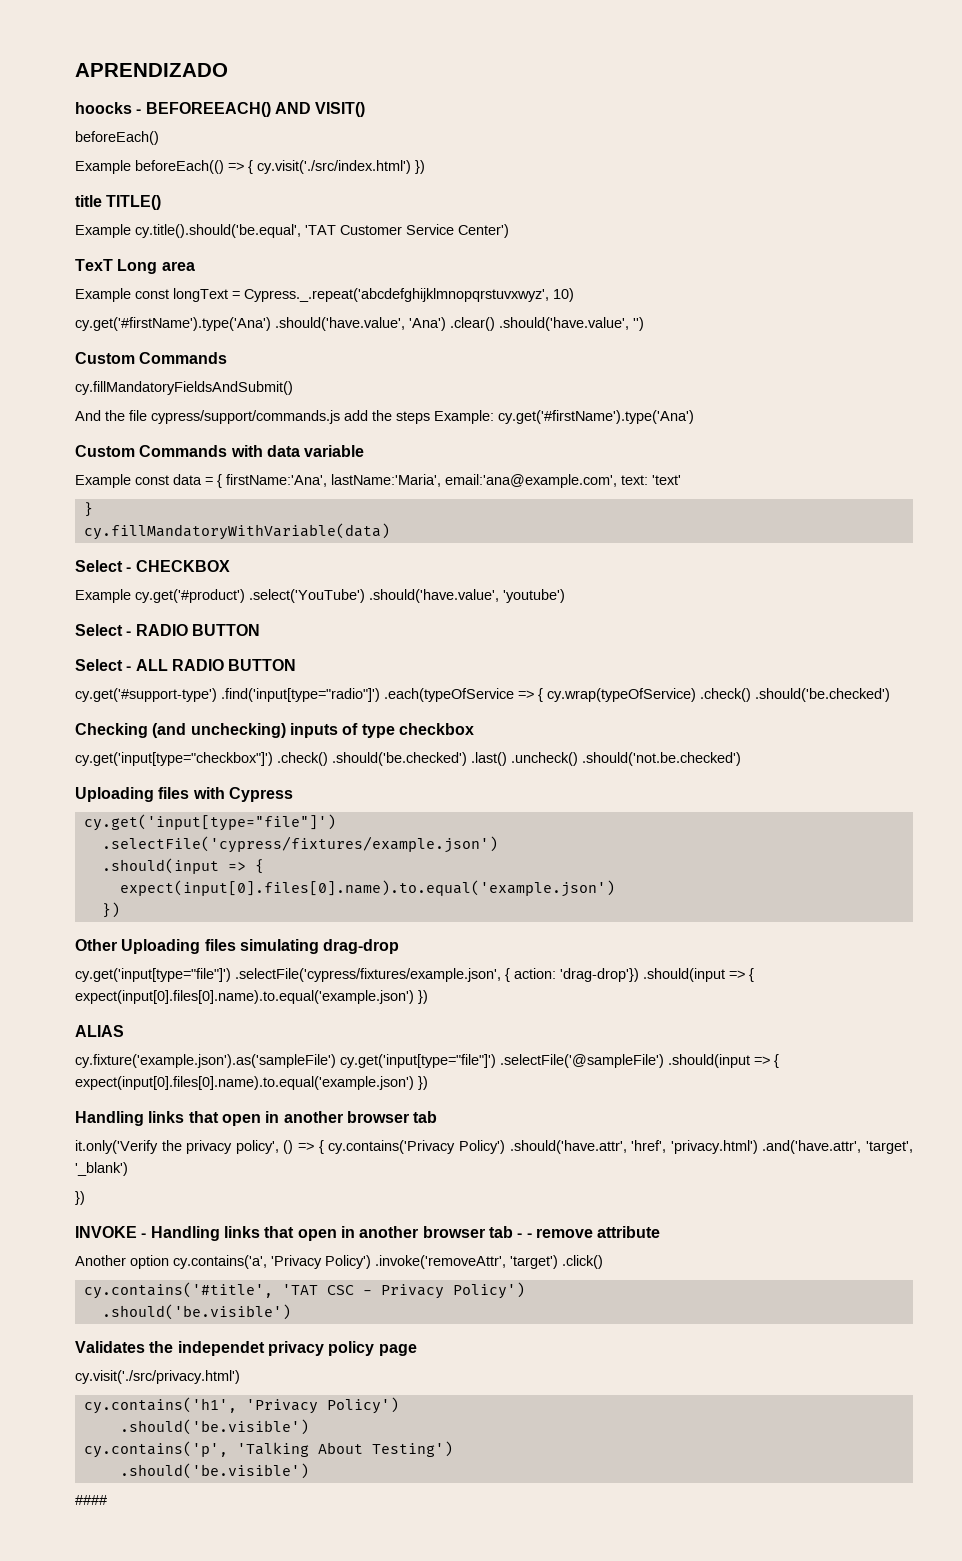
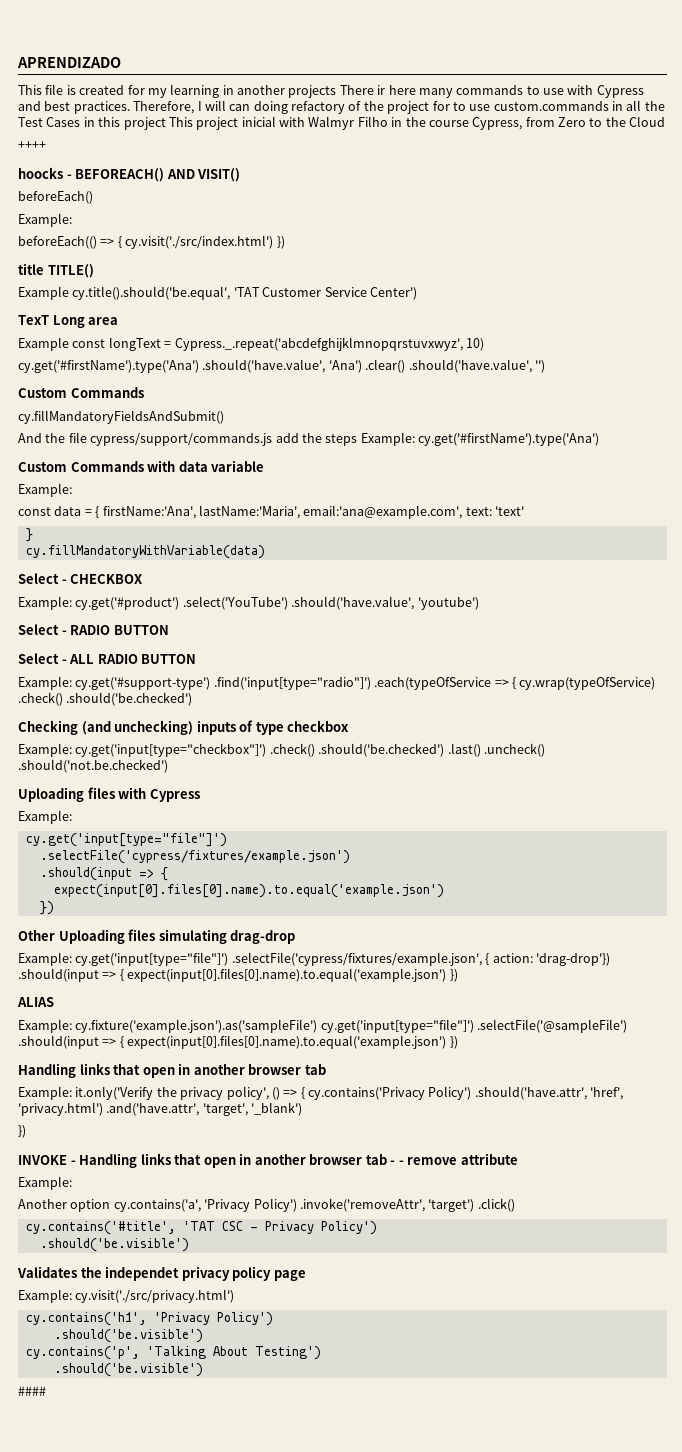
+ This file is created for my learning in another projects There ir here many commands to use with Cypress and best practices. Therefore, I will can doing refactory of the project for to use custom.commands in all the Test Cases in this project This project inicial with Walmyr Filho in the course Cypress, from Zero to the Cloud
+ ++++
- hoocks - BEFOREEACH() AND VISIT()
+ hoocks - BEFOREACH() AND VISIT()
  beforeEach()
- Example beforeEach(() => { cy.visit('./src/index.html') })
+ Example:
+ beforeEach(() => { cy.visit('./src/index.html') })
  Custom Commands with data variable
- Example const data = { firstName:'Ana', lastName:'Maria', email:'ana@example.com', text: 'text'
+ Example:
+ const data = { firstName:'Ana', lastName:'Maria', email:'ana@example.com', text: 'text'
- Example cy.get('#product') .select('YouTube') .should('have.value', 'youtube')
+ Example: cy.get('#product') .select('YouTube') .should('have.value', 'youtube')
- cy.get('#support-type') .find('input[type="radio"]') .each(typeOfService => { cy.wrap(typeOfService) .check() .should('be.checked')
+ Example: cy.get('#support-type') .find('input[type="radio"]') .each(typeOfService => { cy.wrap(typeOfService) .check() .should('be.checked')
- cy.get('input[type="checkbox"]') .check() .should('be.checked') .last() .uncheck() .should('not.be.checked')
+ Example: cy.get('input[type="checkbox"]') .check() .should('be.checked') .last() .uncheck() .should('not.be.checked')
  Uploading files with Cypress
+ Example:
- cy.get('input[type="file"]') .selectFile('cypress/fixtures/example.json', { action: 'drag-drop'}) .should(input => { expect(input[0].files[0].name).to.equal('example.json') })
+ Example: cy.get('input[type="file"]') .selectFile('cypress/fixtures/example.json', { action: 'drag-drop'}) .should(input => { expect(input[0].files[0].name).to.equal('example.json') })
- cy.fixture('example.json').as('sampleFile') cy.get('input[type="file"]') .selectFile('@sampleFile') .should(input => { expect(input[0].files[0].name).to.equal('example.json') })
+ Example: cy.fixture('example.json').as('sampleFile') cy.get('input[type="file"]') .selectFile('@sampleFile') .should(input => { expect(input[0].files[0].name).to.equal('example.json') })
- it.only('Verify the privacy policy', () => { cy.contains('Privacy Policy') .should('have.attr', 'href', 'privacy.html') .and('have.attr', 'target', '_blank')
+ Example: it.only('Verify the privacy policy', () => { cy.contains('Privacy Policy') .should('have.attr', 'href', 'privacy.html') .and('have.attr', 'target', '_blank')
  INVOKE - Handling links that open in another browser tab - - remove attribute
+ Example:
- cy.visit('./src/privacy.html')
+ Example: cy.visit('./src/privacy.html')

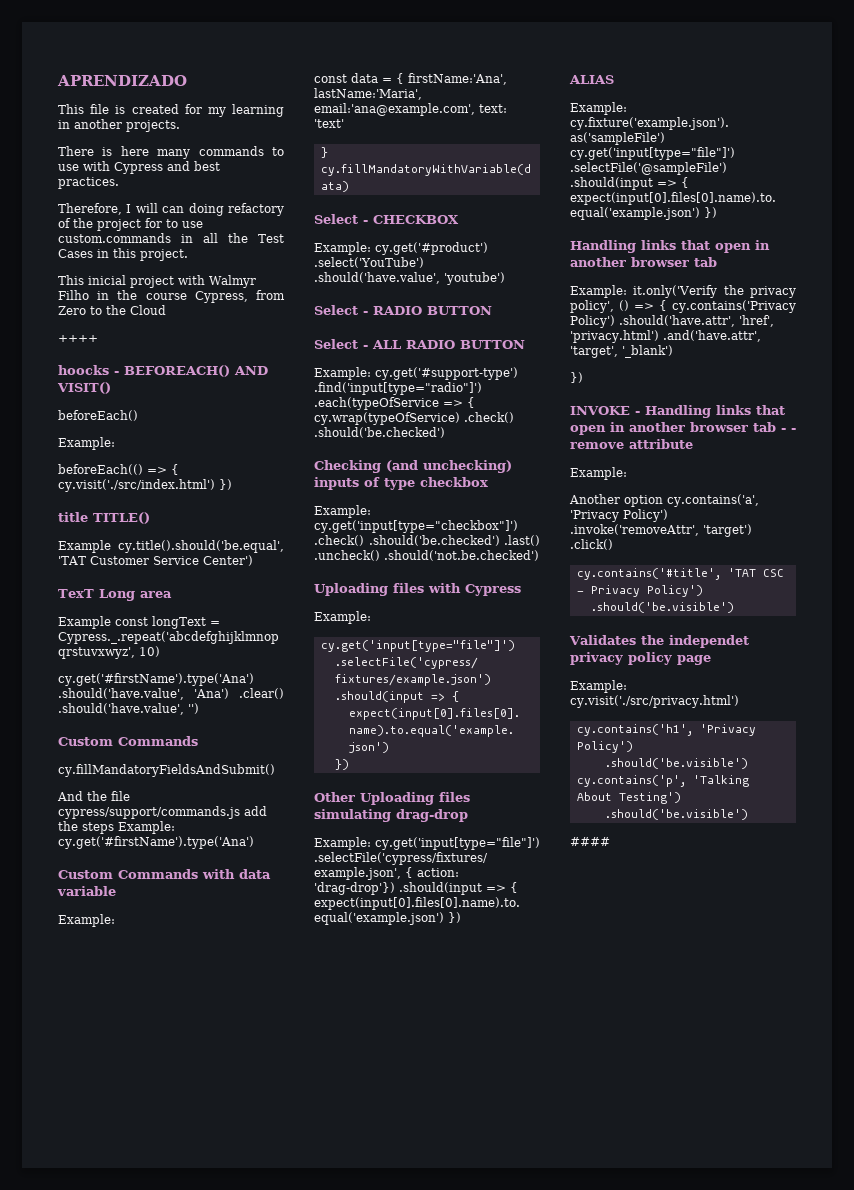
- This file is created for my learning in another projects There ir here many commands to use with Cypress and best practices. Therefore, I will can doing refactory of the project for to use custom.commands in all the Test Cases in this project This project inicial with Walmyr Filho in the course Cypress, from Zero to the Cloud
+ This file is created for my learning in another projects.
+ There is here many commands to use with Cypress and best practices.
+ Therefore, I will can doing refactory of the project for to use custom.commands in all the Test Cases in this project.
+ This inicial project with Walmyr Filho in the course Cypress, from Zero to the Cloud

